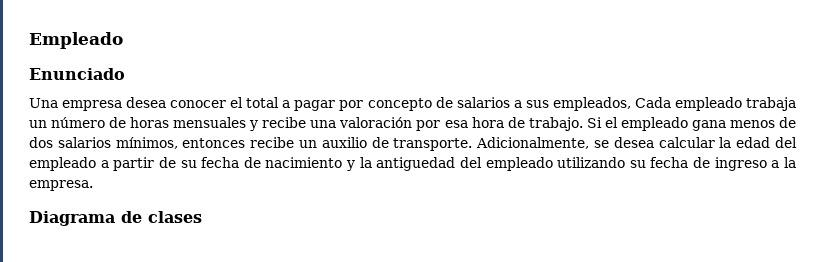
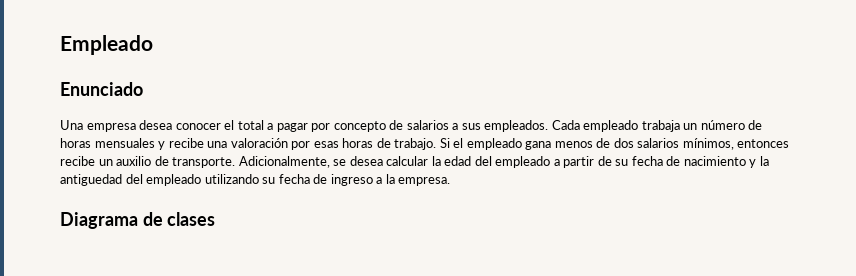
- Una empresa desea conocer el total a pagar por concepto de salarios a sus empleados, Cada empleado trabaja un número de horas mensuales y recibe una valoración por esa hora de trabajo.
+ Una empresa desea conocer el total a pagar por concepto de salarios a sus empleados. Cada empleado trabaja un número de horas mensuales y recibe una valoración por esas horas de trabajo.

